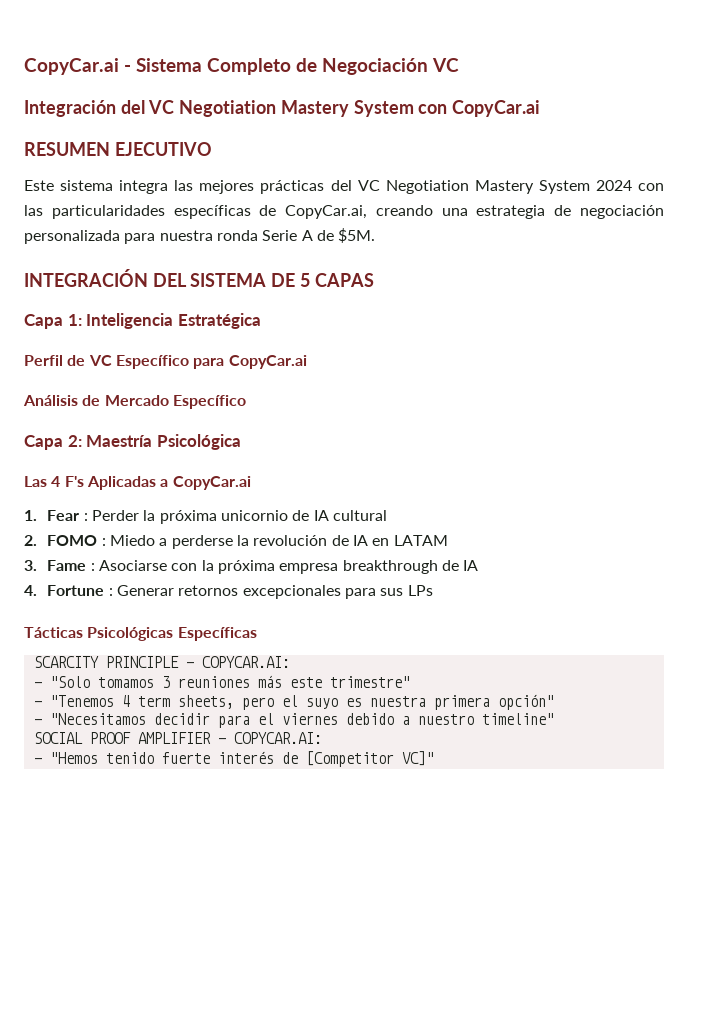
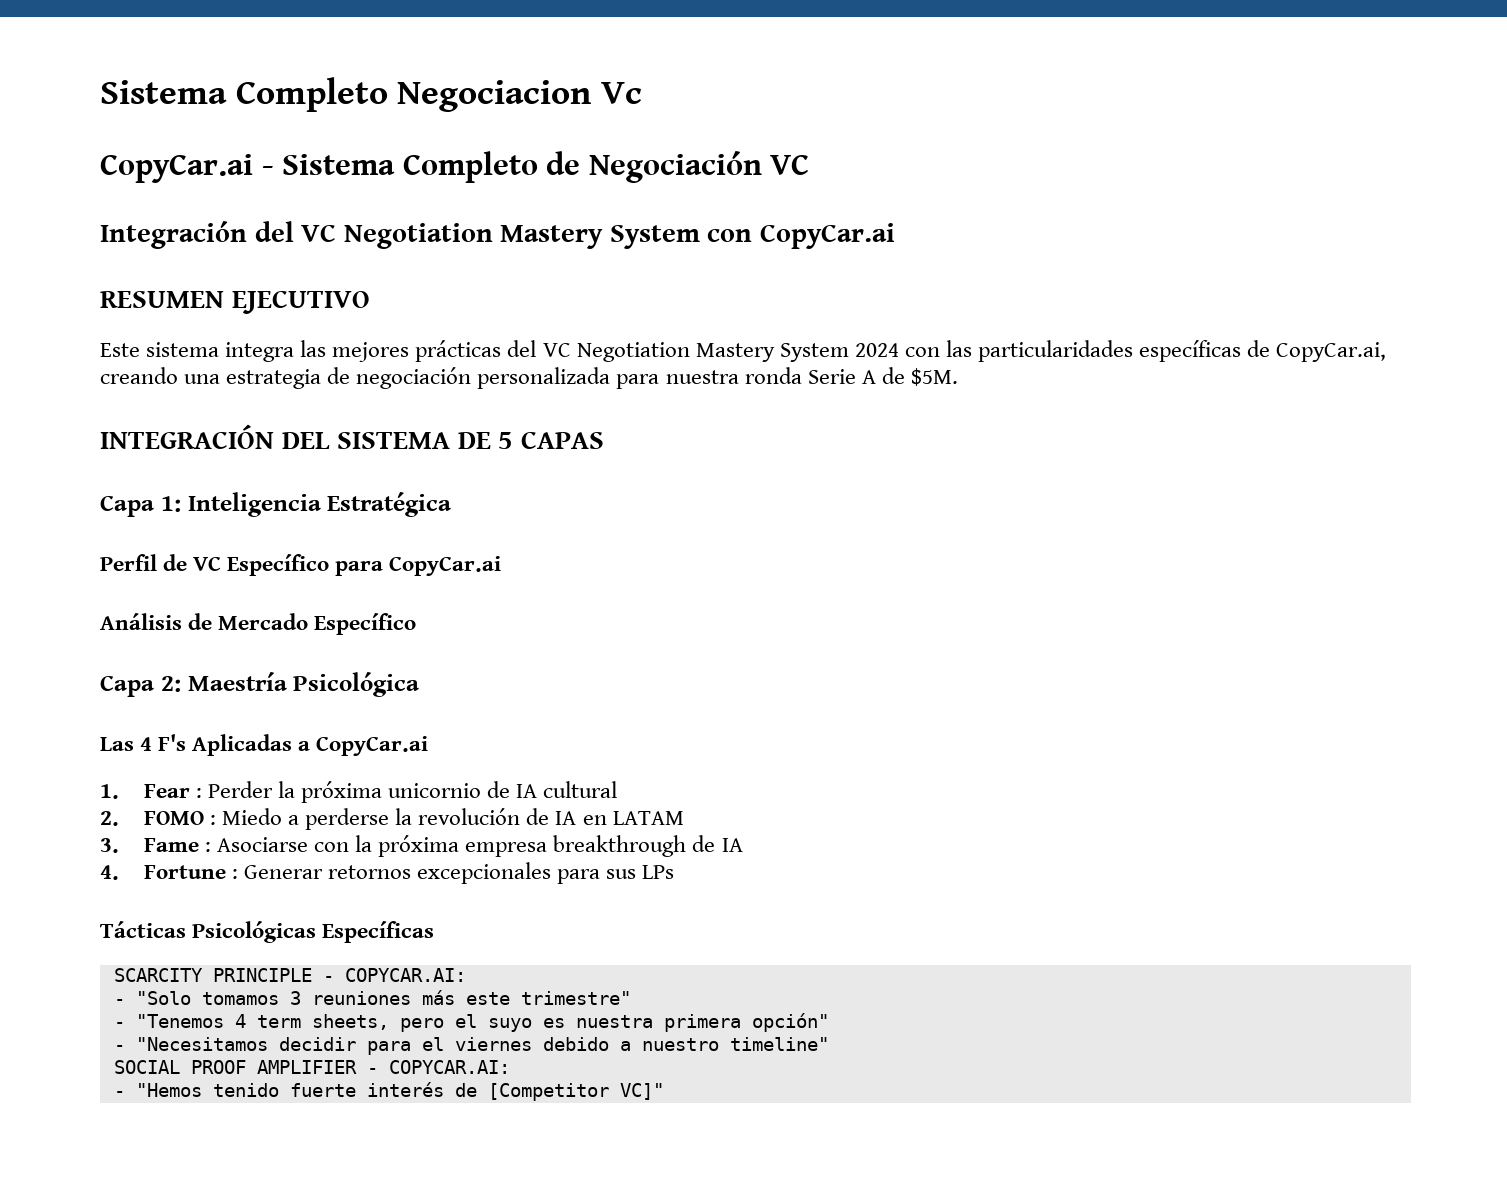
+ Sistema Completo Negociacion Vc

